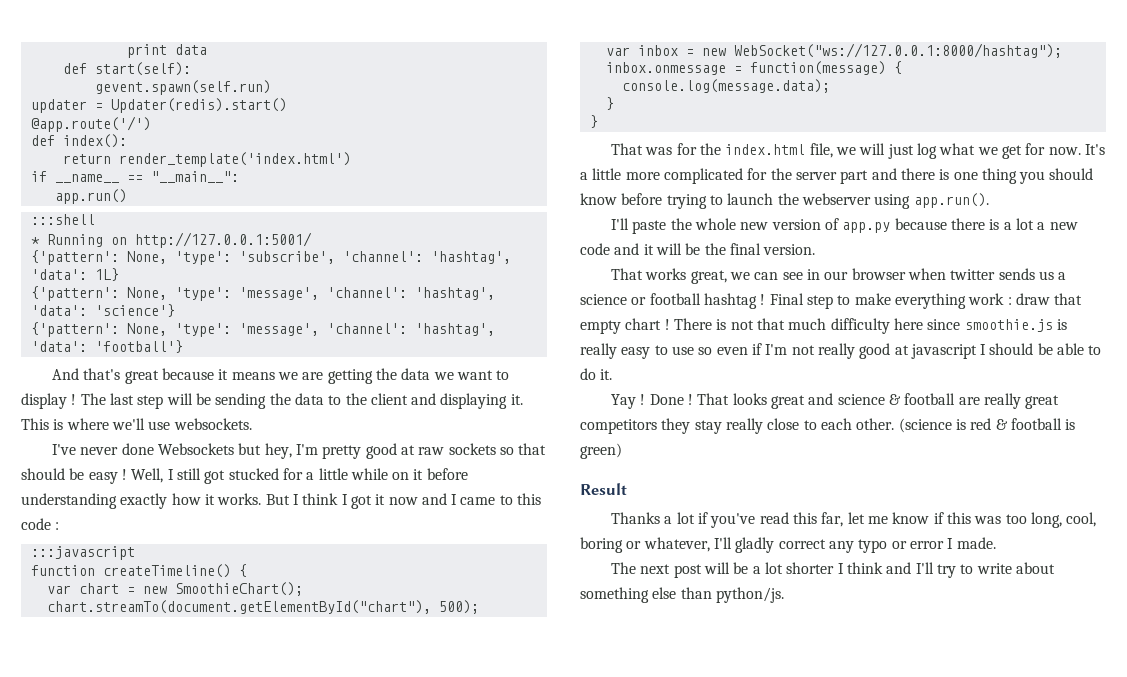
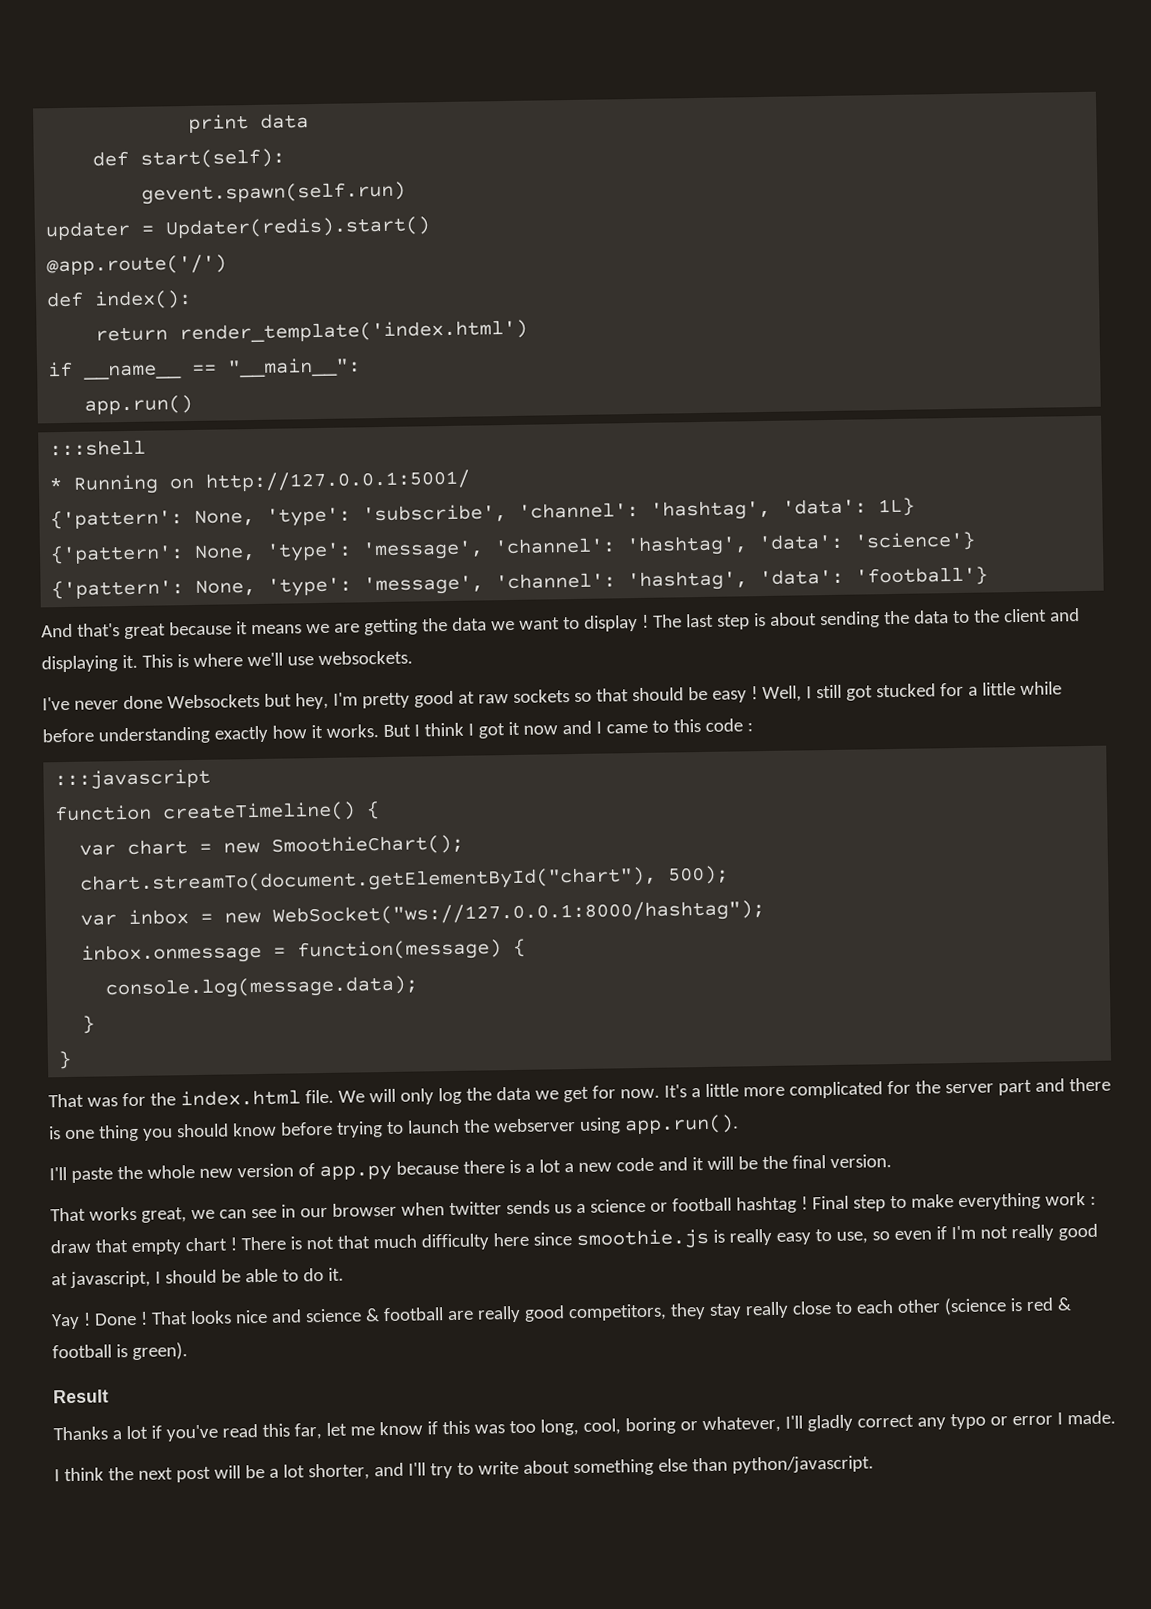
- The last step will be sending the data to the client and displaying it.
+ The last step is about sending the data to the client and displaying it.
- Well, I still got stucked for a little while on it before understanding exactly how it works.
+ Well, I still got stucked for a little while before understanding exactly how it works.
- That was for the index.html file, we will just log what we get for now.
+ That was for the index.html file. We will only log the data we get for now.
- There is not that much difficulty here since smoothie.js is really easy to use so even if I'm not really good at javascript I should be able to do it.
+ There is not that much difficulty here since smoothie.js is really easy to use, so even if I'm not really good at javascript, I should be able to do it.
- That looks great and science & football are really great competitors they stay really close to each other. (science is red & football is green)
+ That looks nice and science & football are really good competitors, they stay really close to each other (science is red & football is green).
- The next post will be a lot shorter I think and I'll try to write about something else than python/js.
+ I think the next post will be a lot shorter, and I'll try to write about something else than python/javascript.

